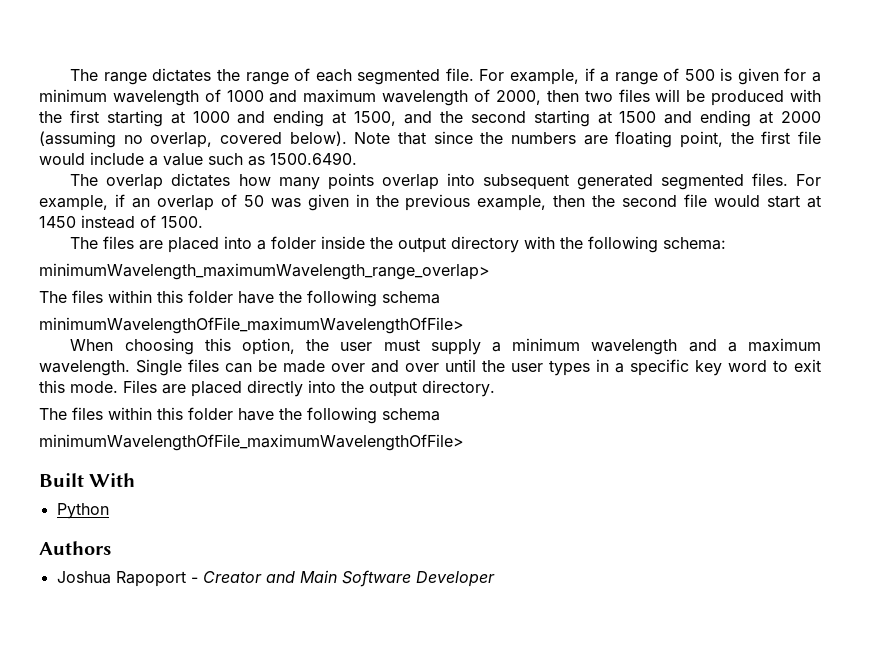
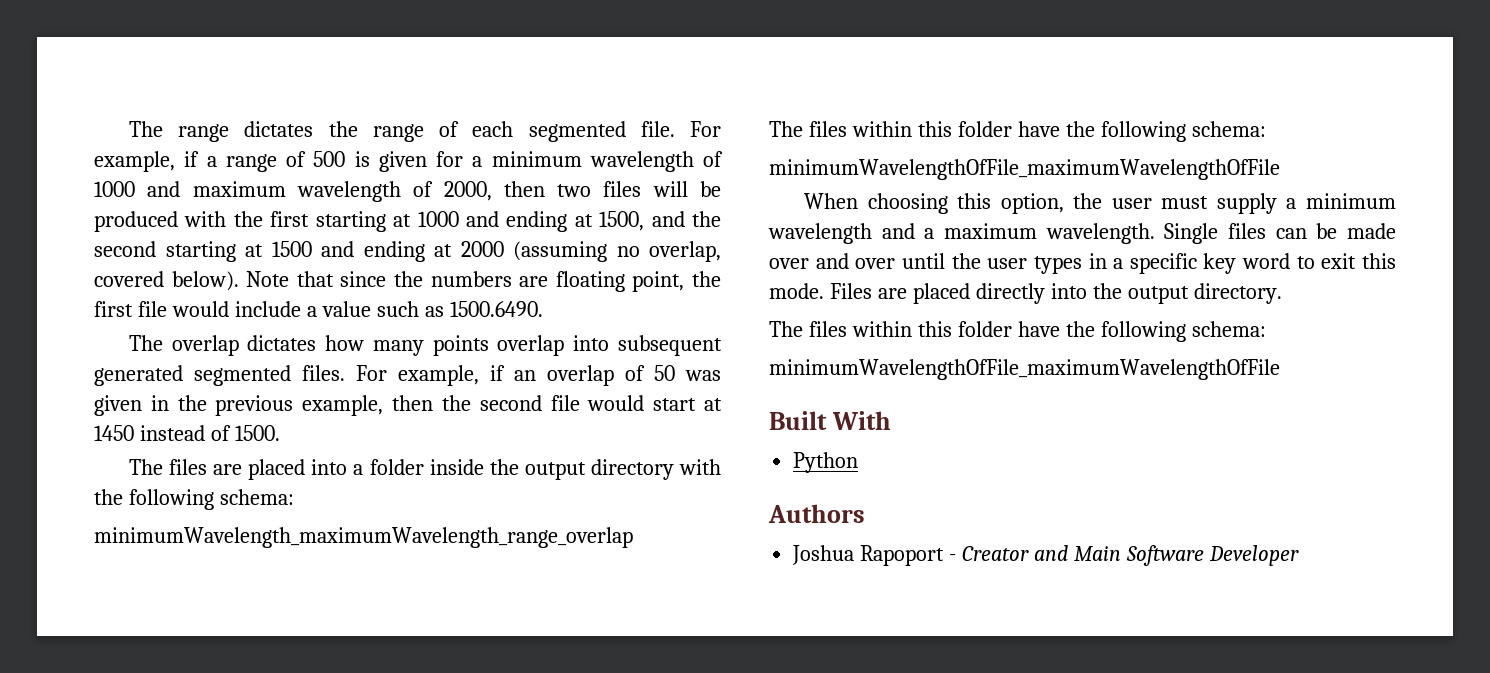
- minimumWavelength_maximumWavelength_range_overlap>
- The files within this folder have the following schema
- minimumWavelengthOfFile_maximumWavelengthOfFile>
+ minimumWavelength_maximumWavelength_range_overlap
+ The files within this folder have the following schema:
+ minimumWavelengthOfFile_maximumWavelengthOfFile
  Files are placed directly into the output directory.
- The files within this folder have the following schema
- minimumWavelengthOfFile_maximumWavelengthOfFile>
+ The files within this folder have the following schema:
+ minimumWavelengthOfFile_maximumWavelengthOfFile

